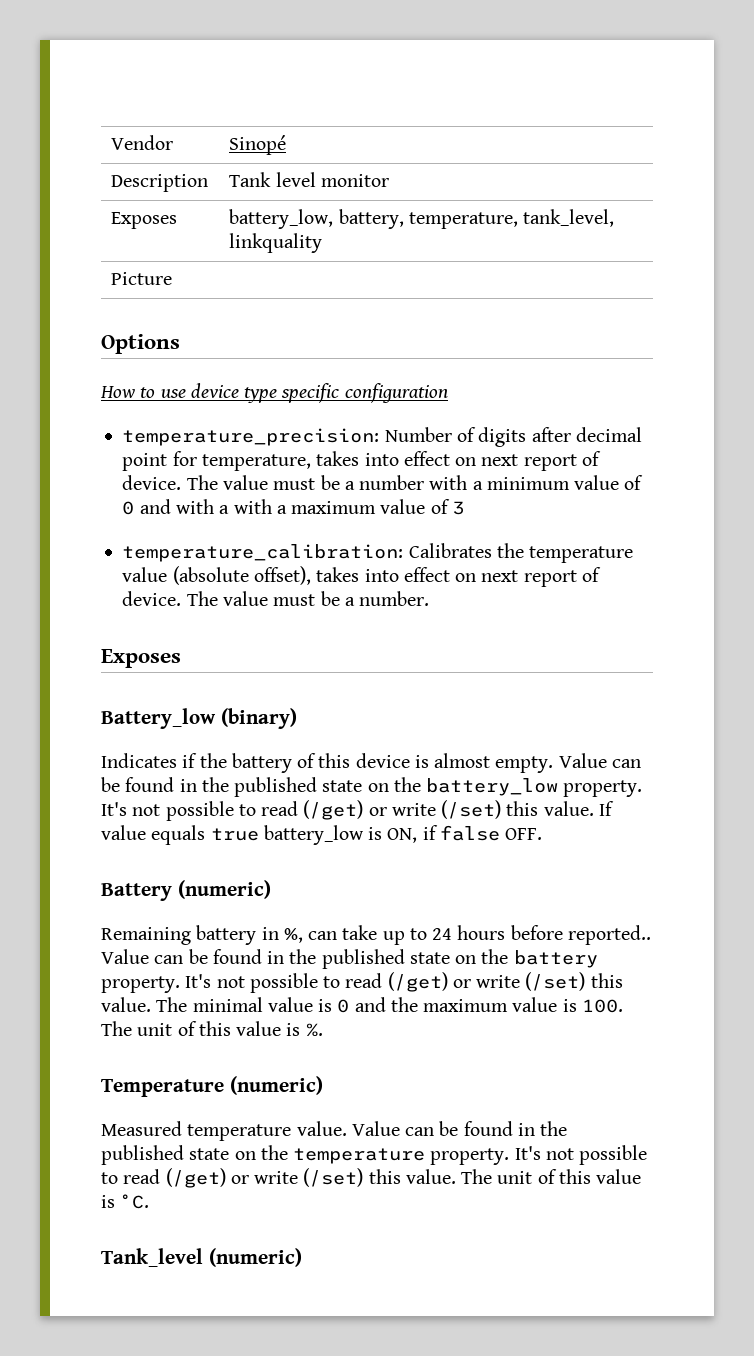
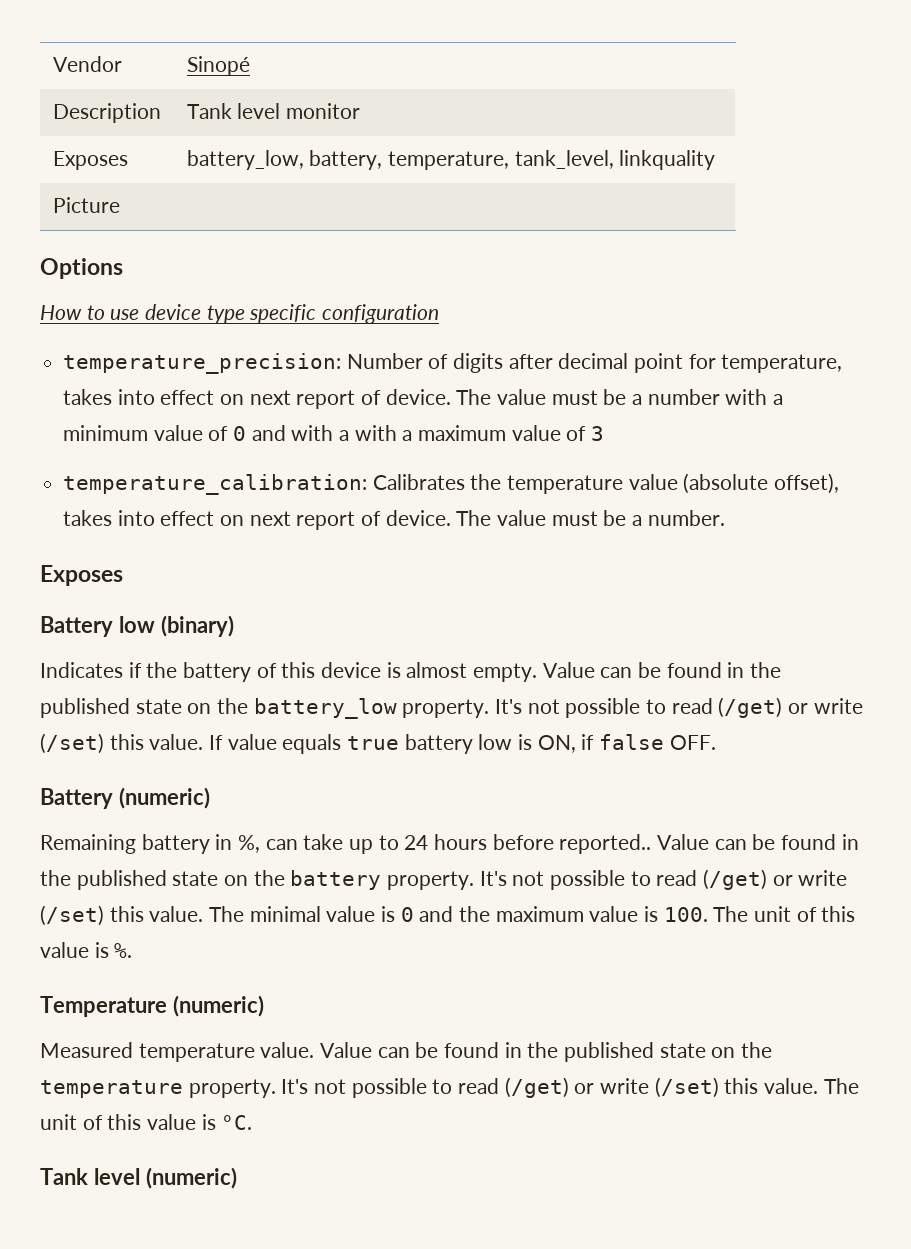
- Battery_low (binary)
+ Battery low (binary)
- If value equals true battery_low is ON, if false OFF.
+ If value equals true battery low is ON, if false OFF.
- Tank_level (numeric)
+ Tank level (numeric)

